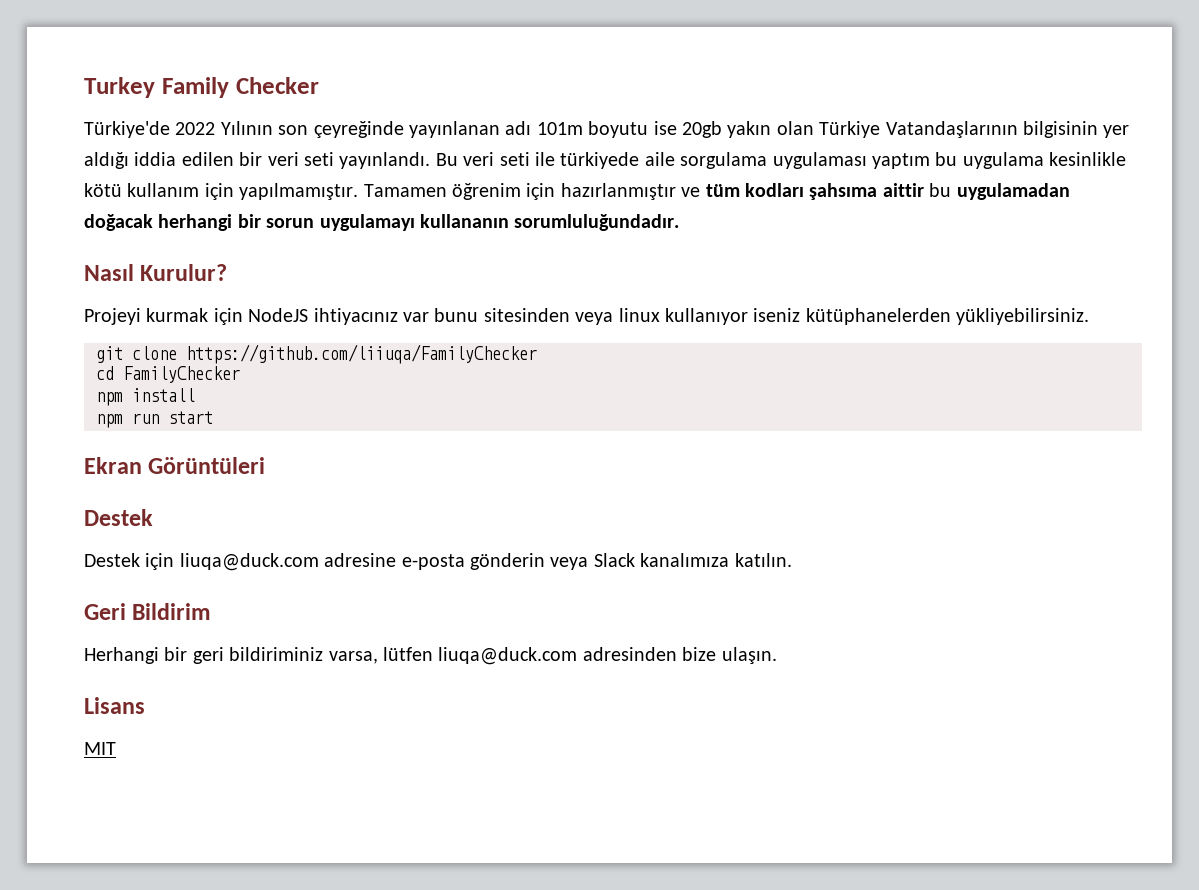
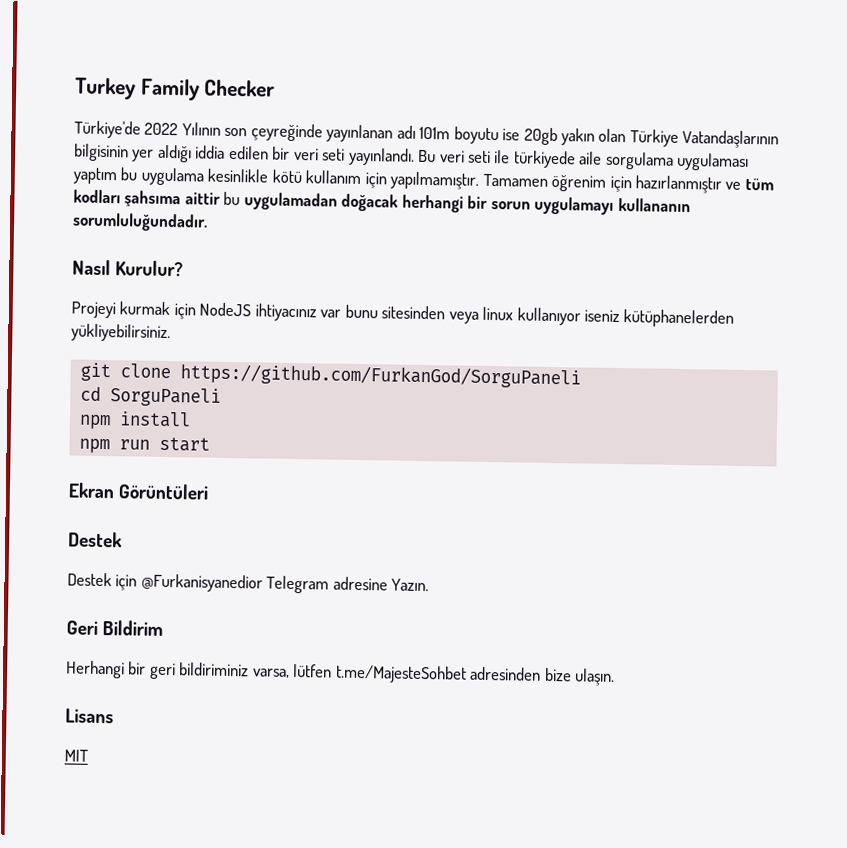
- git clone https://github.com/liiuqa/FamilyChecker
+ git clone https://github.com/FurkanGod/SorguPaneli
- cd FamilyChecker
+ cd SorguPaneli
- Destek için liuqa@duck.com adresine e-posta gönderin veya Slack kanalımıza katılın.
+ Destek için @Furkanisyanedior Telegram adresine Yazın.
- Herhangi bir geri bildiriminiz varsa, lütfen liuqa@duck.com adresinden bize ulaşın.
+ Herhangi bir geri bildiriminiz varsa, lütfen t.me/MajesteSohbet adresinden bize ulaşın.

